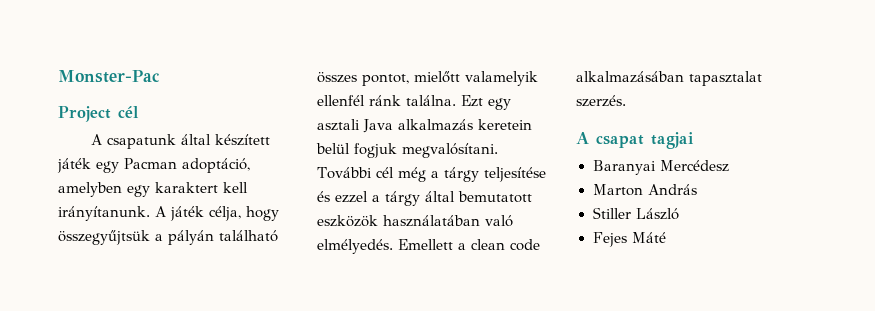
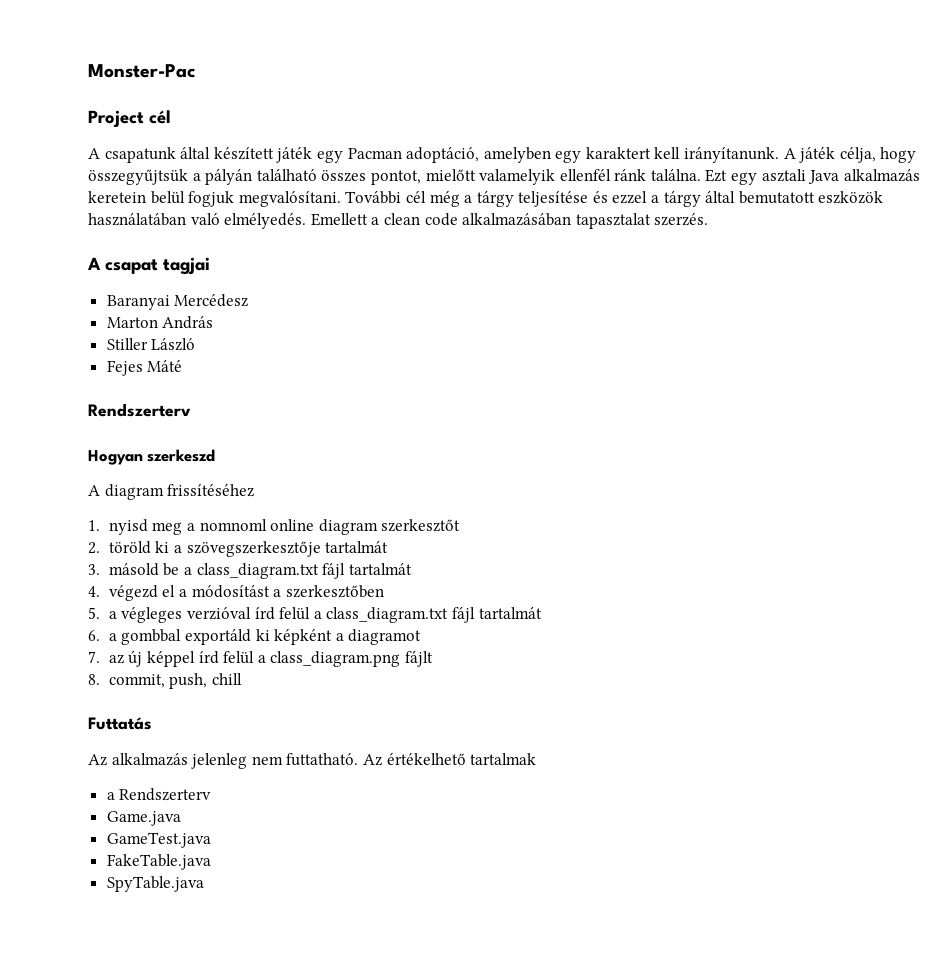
  Fejes Máté
+ Rendszerterv
+ Hogyan szerkeszd
+ A diagram frissítéséhez
+ 1. nyisd meg a nomnoml online diagram szerkesztőt
+ 2. töröld ki a szövegszerkesztője tartalmát
+ 3. másold be a class_diagram.txt fájl tartalmát
+ 4. végezd el a módosítást a szerkesztőben
+ 5. a végleges verzióval írd felül a class_diagram.txt fájl tartalmát
+ 6. a gombbal exportáld ki képként a diagramot
+ 7. az új képpel írd felül a class_diagram.png fájlt
+ 8. commit, push, chill
+ Futtatás
+ Az alkalmazás jelenleg nem futtatható. Az értékelhető tartalmak
+ a Rendszerterv
+ Game.java
+ GameTest.java
+ FakeTable.java
+ SpyTable.java

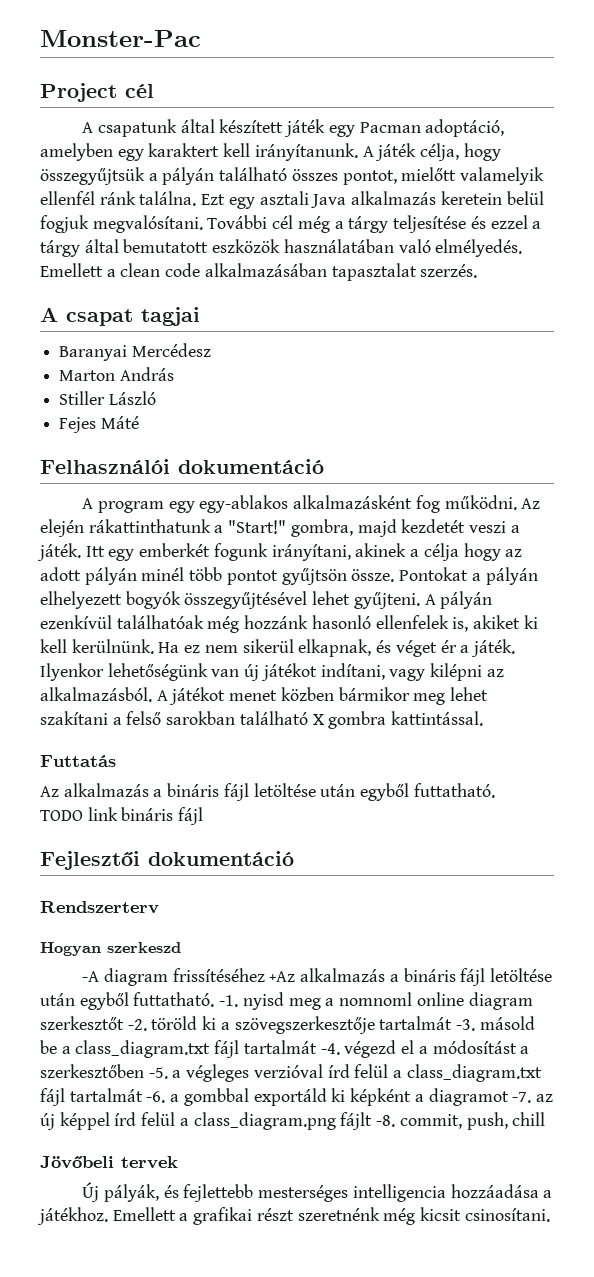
+ Felhasználói dokumentáció
+ A program egy egy-ablakos alkalmazásként fog működni. Az elején rákattinthatunk a "Start!" gombra, majd kezdetét veszi a játék. Itt egy emberkét fogunk irányítani, akinek a célja hogy az adott pályán minél több pontot gyűjtsön össze. Pontokat a pályán elhelyezett bogyók összegyűjtésével lehet gyűjteni. A pályán ezenkívül találhatóak még hozzánk hasonló ellenfelek is, akiket ki kell kerülnünk. Ha ez nem sikerül elkapnak, és véget ér a játék. Ilyenkor lehetőségünk van új játékot indítani, vagy kilépni az alkalmazásból. A játékot menet közben bármikor meg lehet szakítani a felső sarokban található X gombra kattintással.
+ Futtatás
+ Az alkalmazás a bináris fájl letöltése után egyből futtatható.
+ TODO link bináris fájl
+ Fejlesztői dokumentáció
- A diagram frissítéséhez
- 1. nyisd meg a nomnoml online diagram szerkesztőt
- 2. töröld ki a szövegszerkesztője tartalmát
- 3. másold be a class_diagram.txt fájl tartalmát
- 4. végezd el a módosítást a szerkesztőben
- 5. a végleges verzióval írd felül a class_diagram.txt fájl tartalmát
- 6. a gombbal exportáld ki képként a diagramot
- 7. az új képpel írd felül a class_diagram.png fájlt
- 8. commit, push, chill
+ -A diagram frissítéséhez +Az alkalmazás a bináris fájl letöltése után egyből futtatható. -1. nyisd meg a nomnoml online diagram szerkesztőt -2. töröld ki a szövegszerkesztője tartalmát -3. másold be a class_diagram.txt fájl tartalmát -4. végezd el a módosítást a szerkesztőben -5. a végleges verzióval írd felül a class_diagram.txt fájl tartalmát -6. a gombbal exportáld ki képként a diagramot -7. az új képpel írd felül a class_diagram.png fájlt -8. commit, push, chill
- Futtatás
- Az alkalmazás jelenleg nem futtatható. Az értékelhető tartalmak
- a Rendszerterv
- Game.java
- GameTest.java
- FakeTable.java
- SpyTable.java
+ Jövőbeli tervek
+ Új pályák, és fejlettebb mesterséges intelligencia hozzáadása a játékhoz. Emellett a grafikai részt szeretnénk még kicsit csinosítani.

